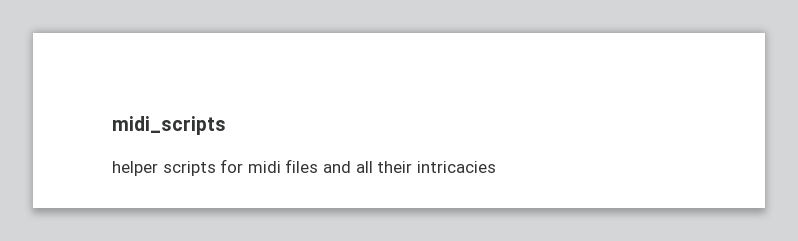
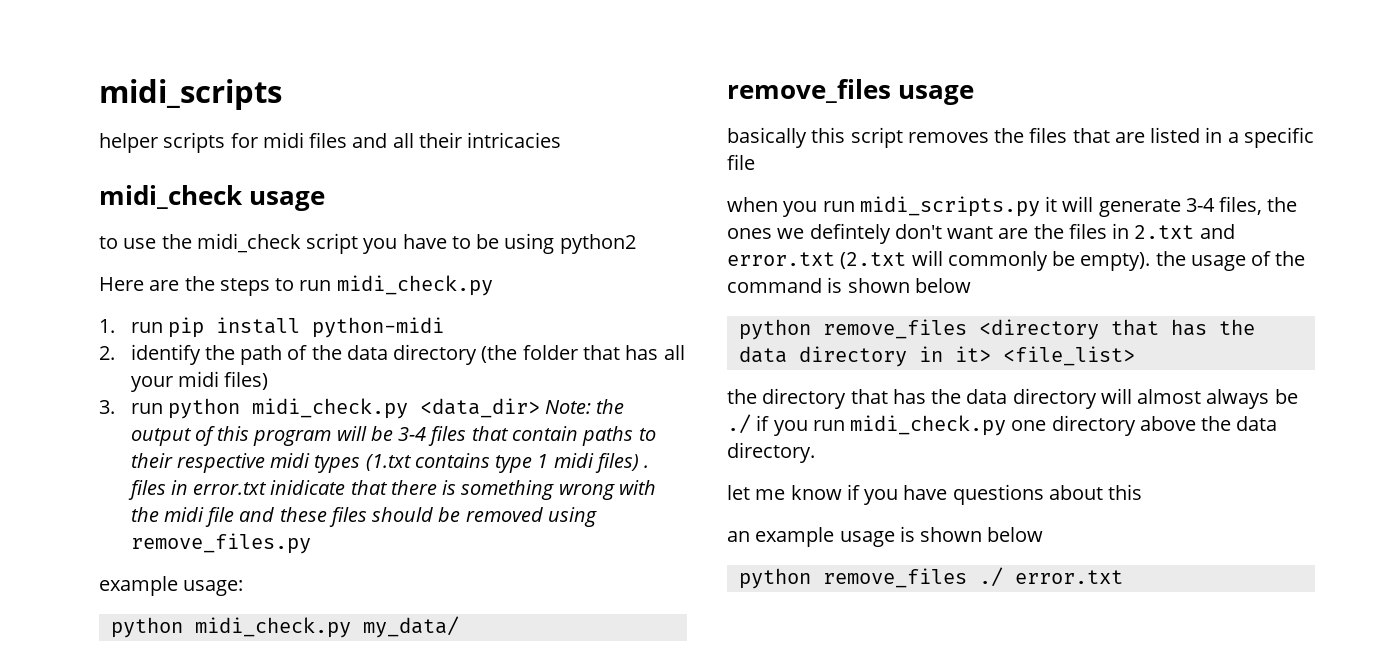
+ midi_check usage
+ to use the midi_check script you have to be using python2
+ Here are the steps to run midi_check.py
+ 1. run pip install python-midi
+ 2. identify the path of the data directory (the folder that has all your midi files)
+ 3. run python midi_check.py <data_dir> Note: the output of this program will be 3-4 files that contain paths to their respective midi types (1.txt contains type 1 midi files) . files in error.txt inidicate that there is something wrong with the midi file and these files should be removed using remove_files.py
+ example usage:
+ python midi_check.py my_data/
+ remove_files usage
+ basically this script removes the files that are listed in a specific file
+ when you run midi_scripts.py it will generate 3-4 files, the ones we defintely don't want are the files in 2.txt and error.txt (2.txt will commonly be empty). the usage of the command is shown below
+ python remove_files <directory that has the data directory in it> <file_list>
+ the directory that has the data directory will almost always be ./ if you run midi_check.py one directory above the data directory.
+ let me know if you have questions about this
+ an example usage is shown below
+ python remove_files ./ error.txt

